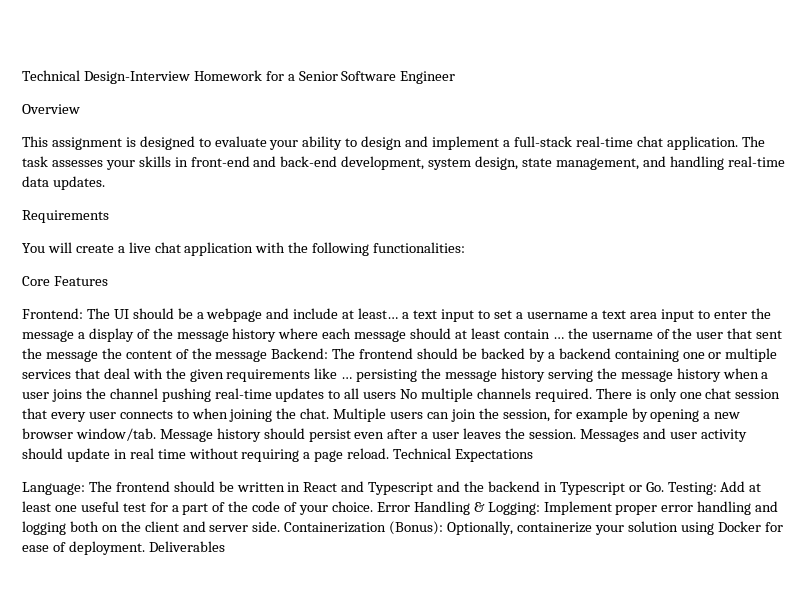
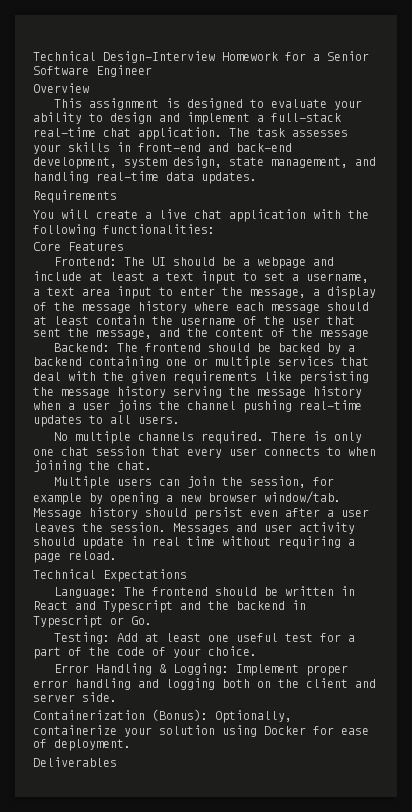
- The UI should be a webpage and include at least… a text input to set a username a text area input to enter the message a display of the message history where each message should at least contain … the username of the user that sent the message the content of the message Backend:
+ The UI should be a webpage and include at least a text input to set a username, a text area input to enter the message, a display of the message history where each message should at least contain the username of the user that sent the message, and the content of the message
+ Backend:
- The frontend should be backed by a backend containing one or multiple services that deal with the given requirements like … persisting the message history serving the message history when a user joins the channel pushing real-time updates to all users No multiple channels required.
+ The frontend should be backed by a backend containing one or multiple services that deal with the given requirements like persisting the message history serving the message history when a user joins the channel pushing real-time updates to all users.
+ No multiple channels required.
- There is only one chat session that every user connects to when joining the chat. Multiple users can join the session, for example by opening a new browser window/tab.
+ There is only one chat session that every user connects to when joining the chat.
+ Multiple users can join the session, for example by opening a new browser window/tab.
- Messages and user activity should update in real time without requiring a page reload. Technical Expectations
+ Messages and user activity should update in real time without requiring a page reload.
+ Technical Expectations
- The frontend should be written in React and Typescript and the backend in Typescript or Go. Testing:
+ The frontend should be written in React and Typescript and the backend in Typescript or Go.
+ Testing:
- Add at least one useful test for a part of the code of your choice. Error Handling & Logging:
+ Add at least one useful test for a part of the code of your choice.
+ Error Handling & Logging:
- Implement proper error handling and logging both on the client and server side. Containerization (Bonus):
+ Implement proper error handling and logging both on the client and server side.
+ Containerization (Bonus):
- Optionally, containerize your solution using Docker for ease of deployment. Deliverables
+ Optionally, containerize your solution using Docker for ease of deployment.
+ Deliverables

